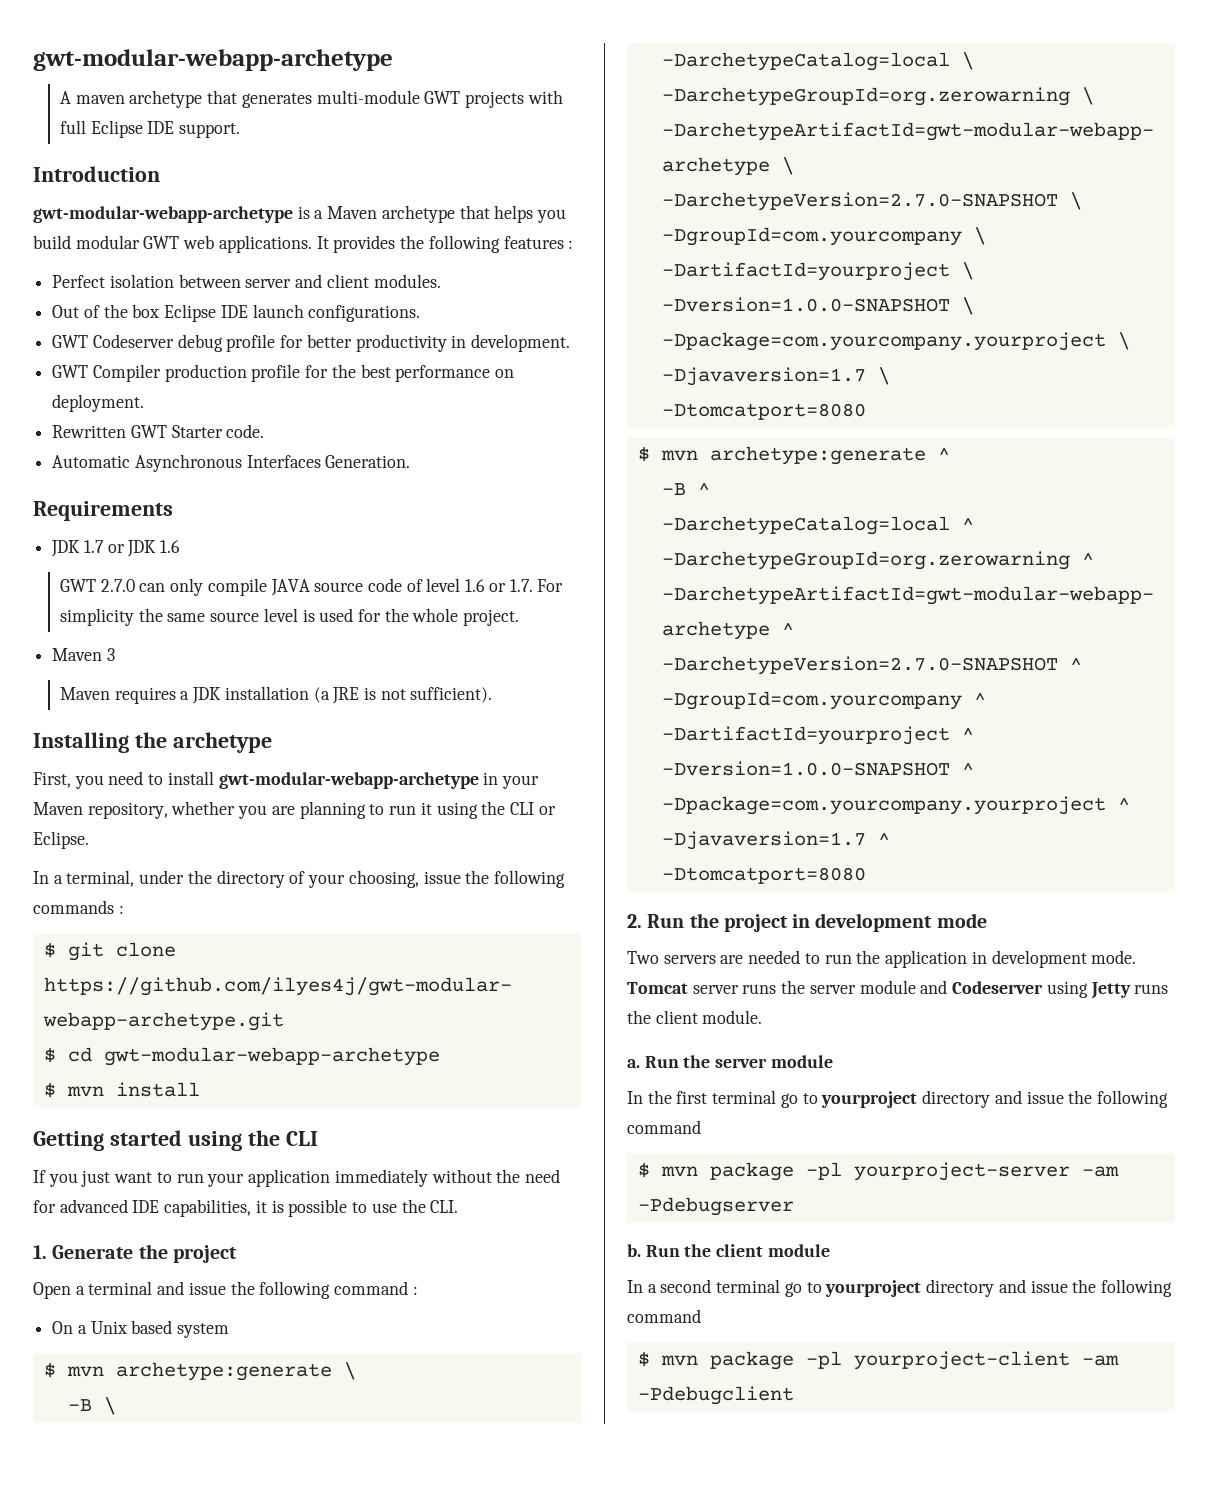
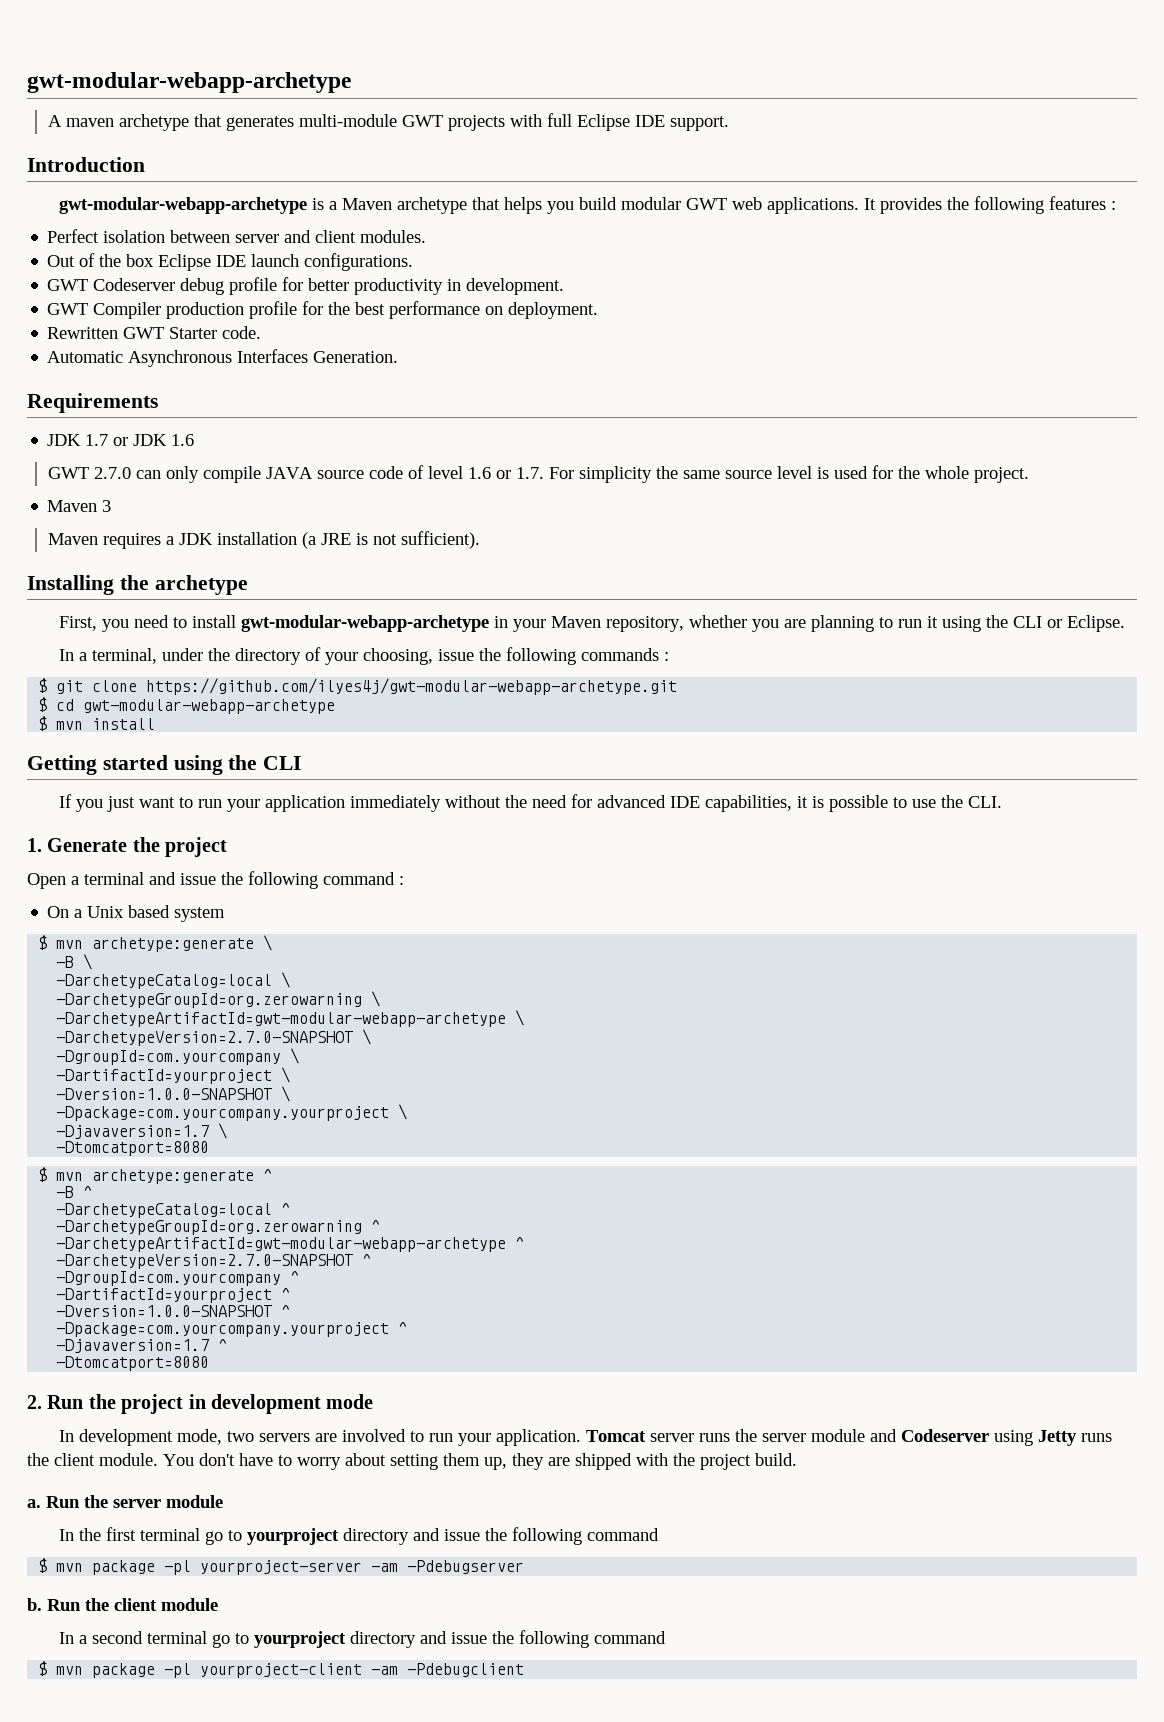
- Two servers are needed to run the application in development mode.
+ In development mode, two servers are involved to run your application.
+ You don't have to worry about setting them up, they are shipped with the project build.

